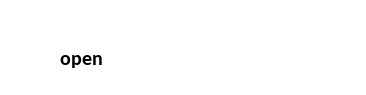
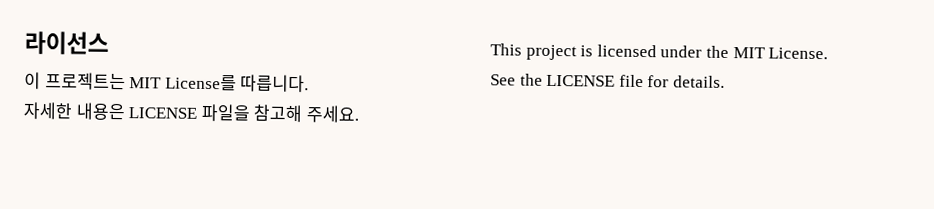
- open
+ 라이선스
+ 이 프로젝트는 MIT License를 따릅니다.
+ 자세한 내용은 LICENSE 파일을 참고해 주세요.
+ This project is licensed under the MIT License.
+ See the LICENSE file for details.

